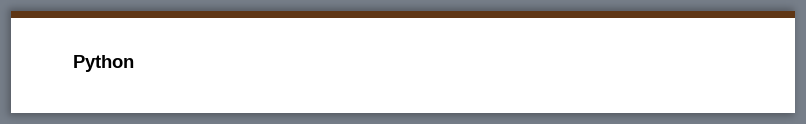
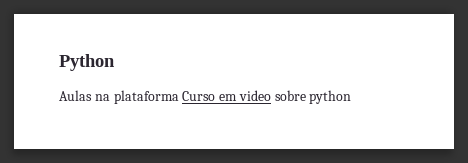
+ Aulas na plataforma Curso em video sobre python

